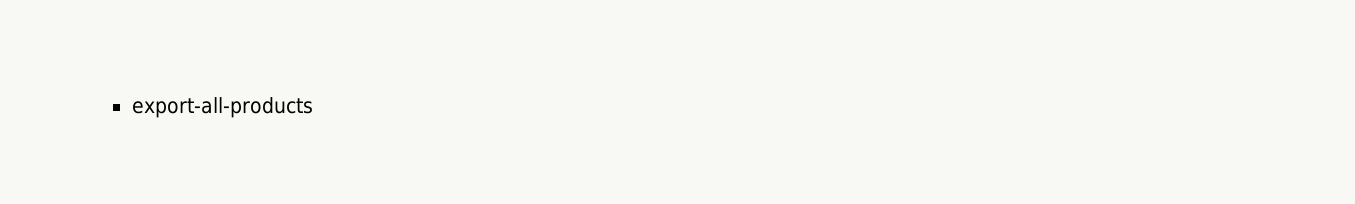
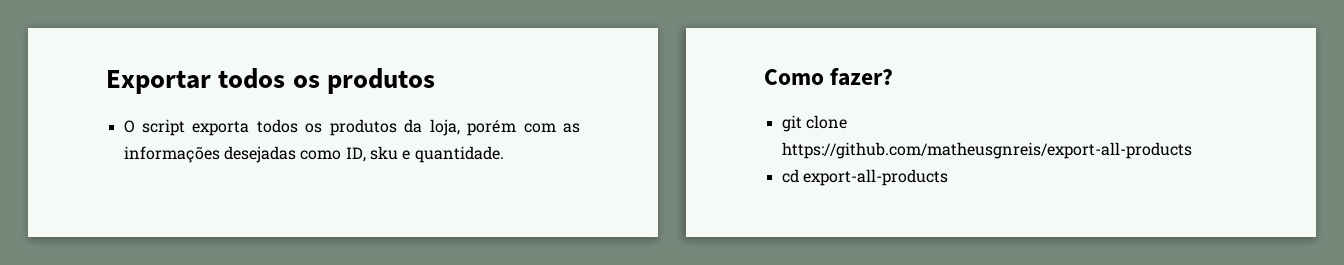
- export-all-products
+ Exportar todos os produtos
+ O script exporta todos os produtos da loja, porém com as informações desejadas como ID, sku e quantidade.
+ Como fazer?
+ git clone https://github.com/matheusgnreis/export-all-products
+ cd export-all-products

